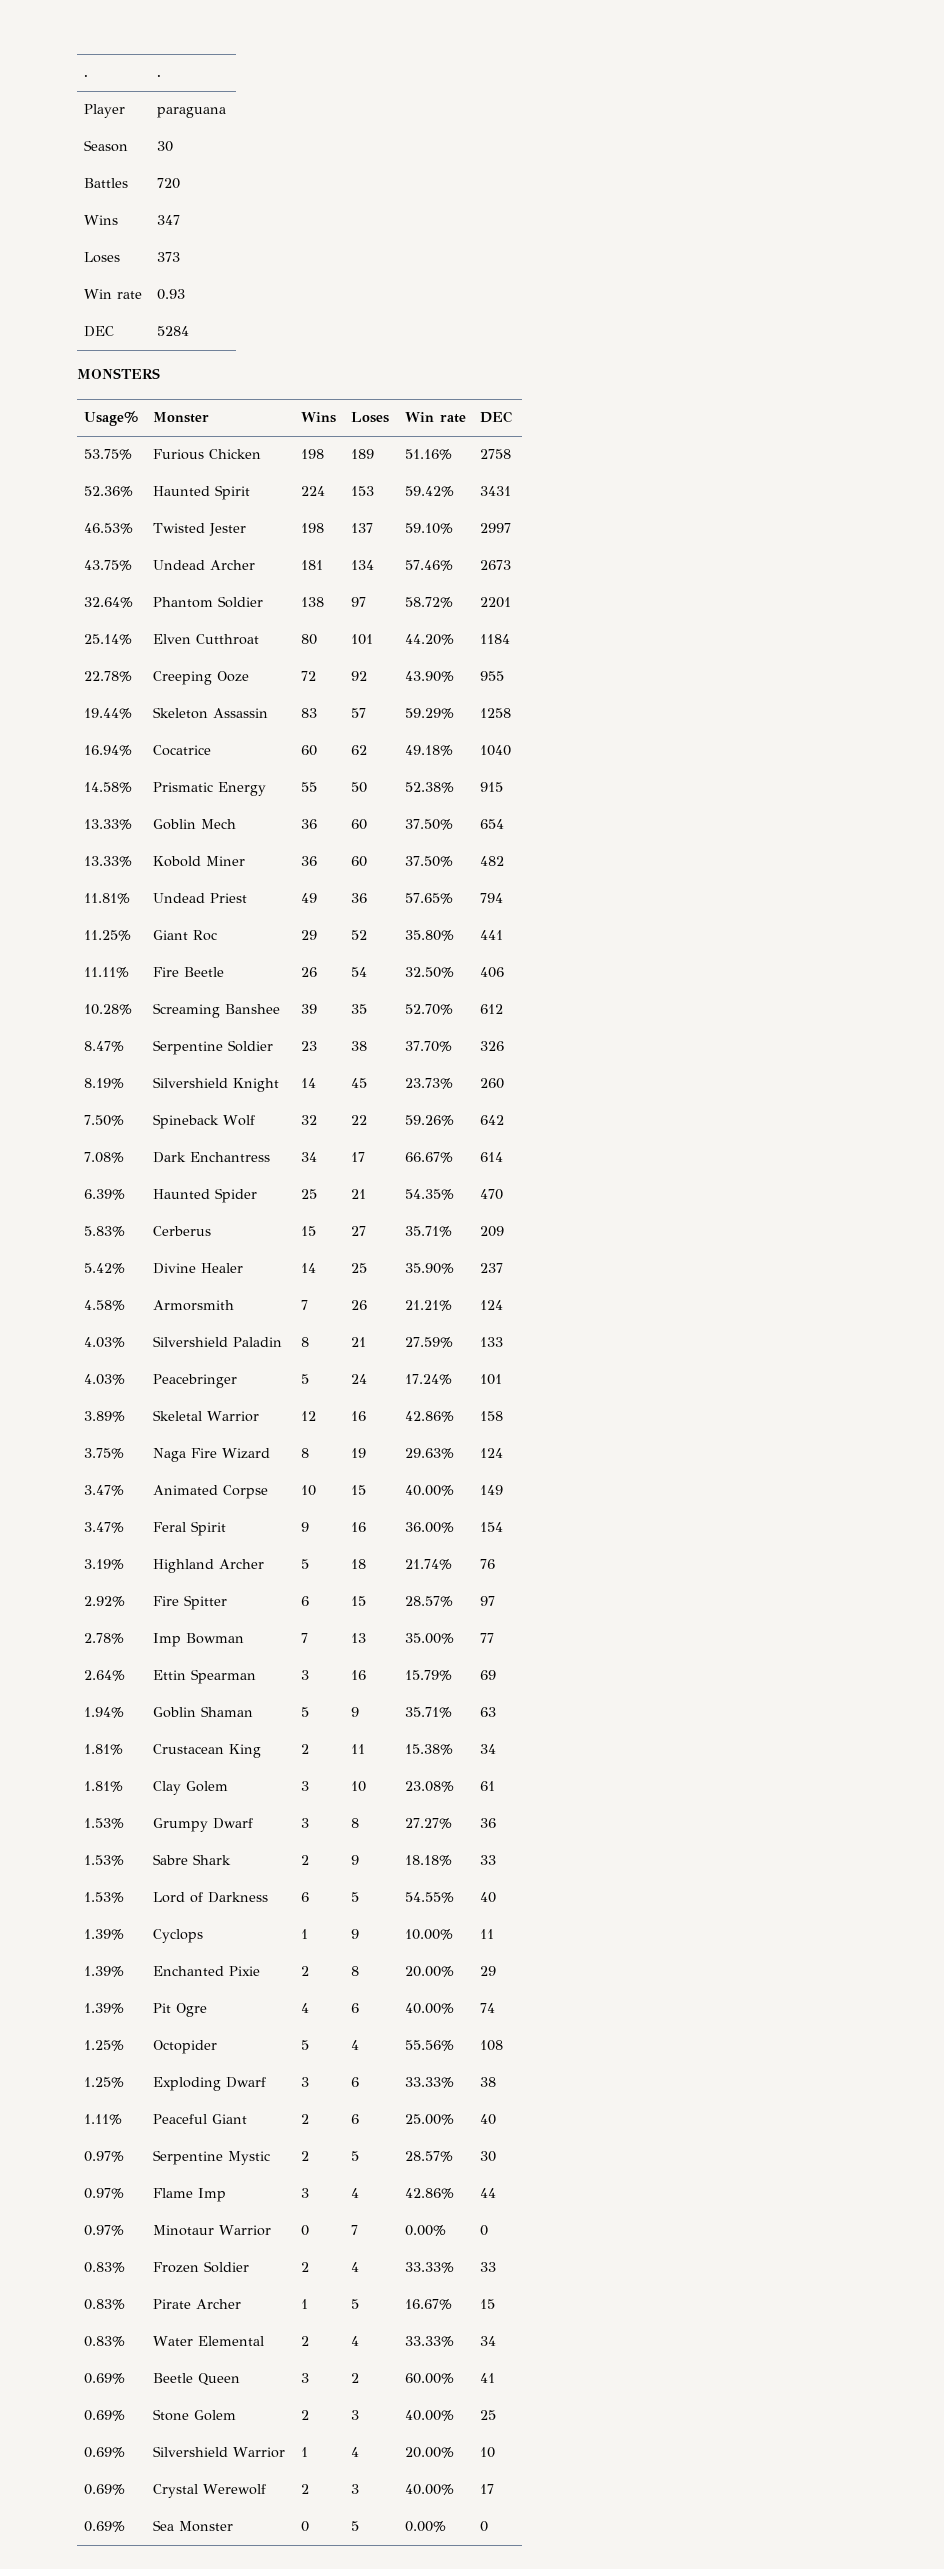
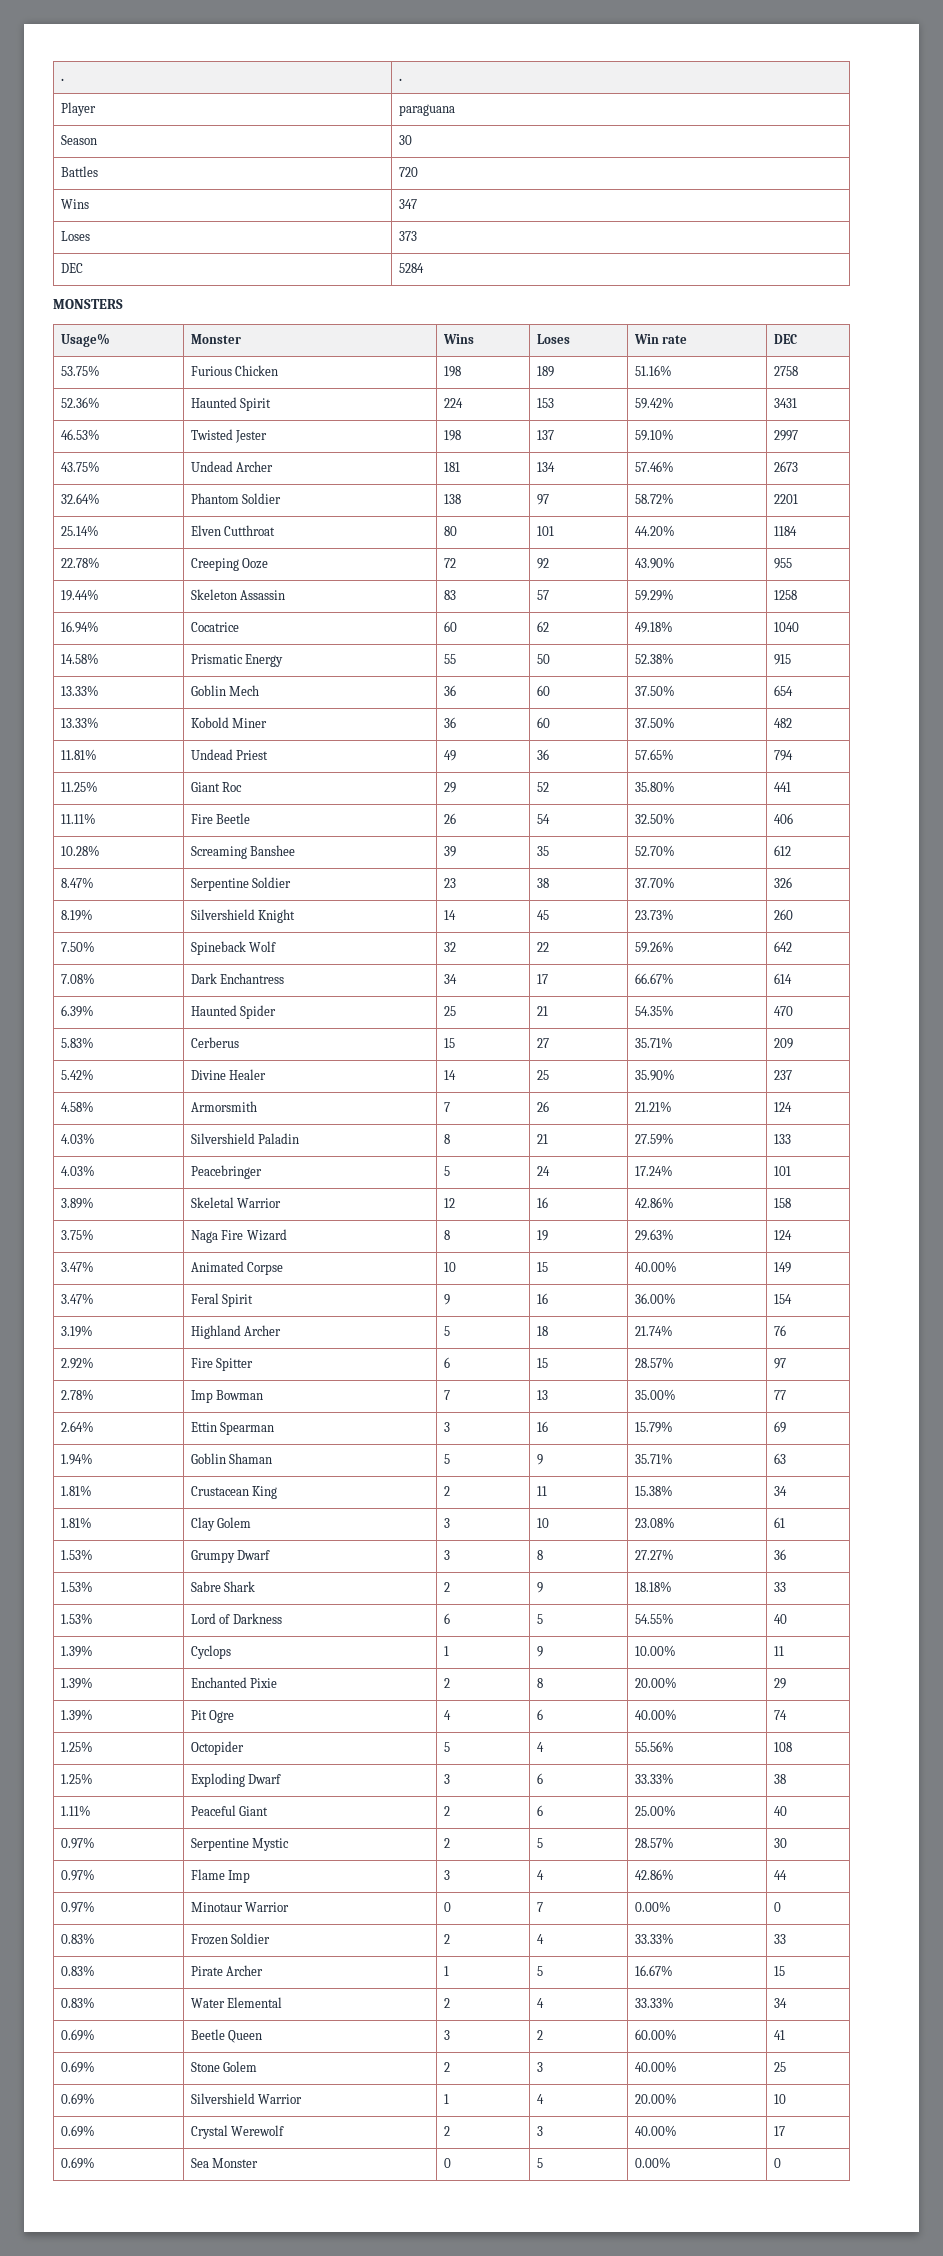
- Win rate | 0.93

